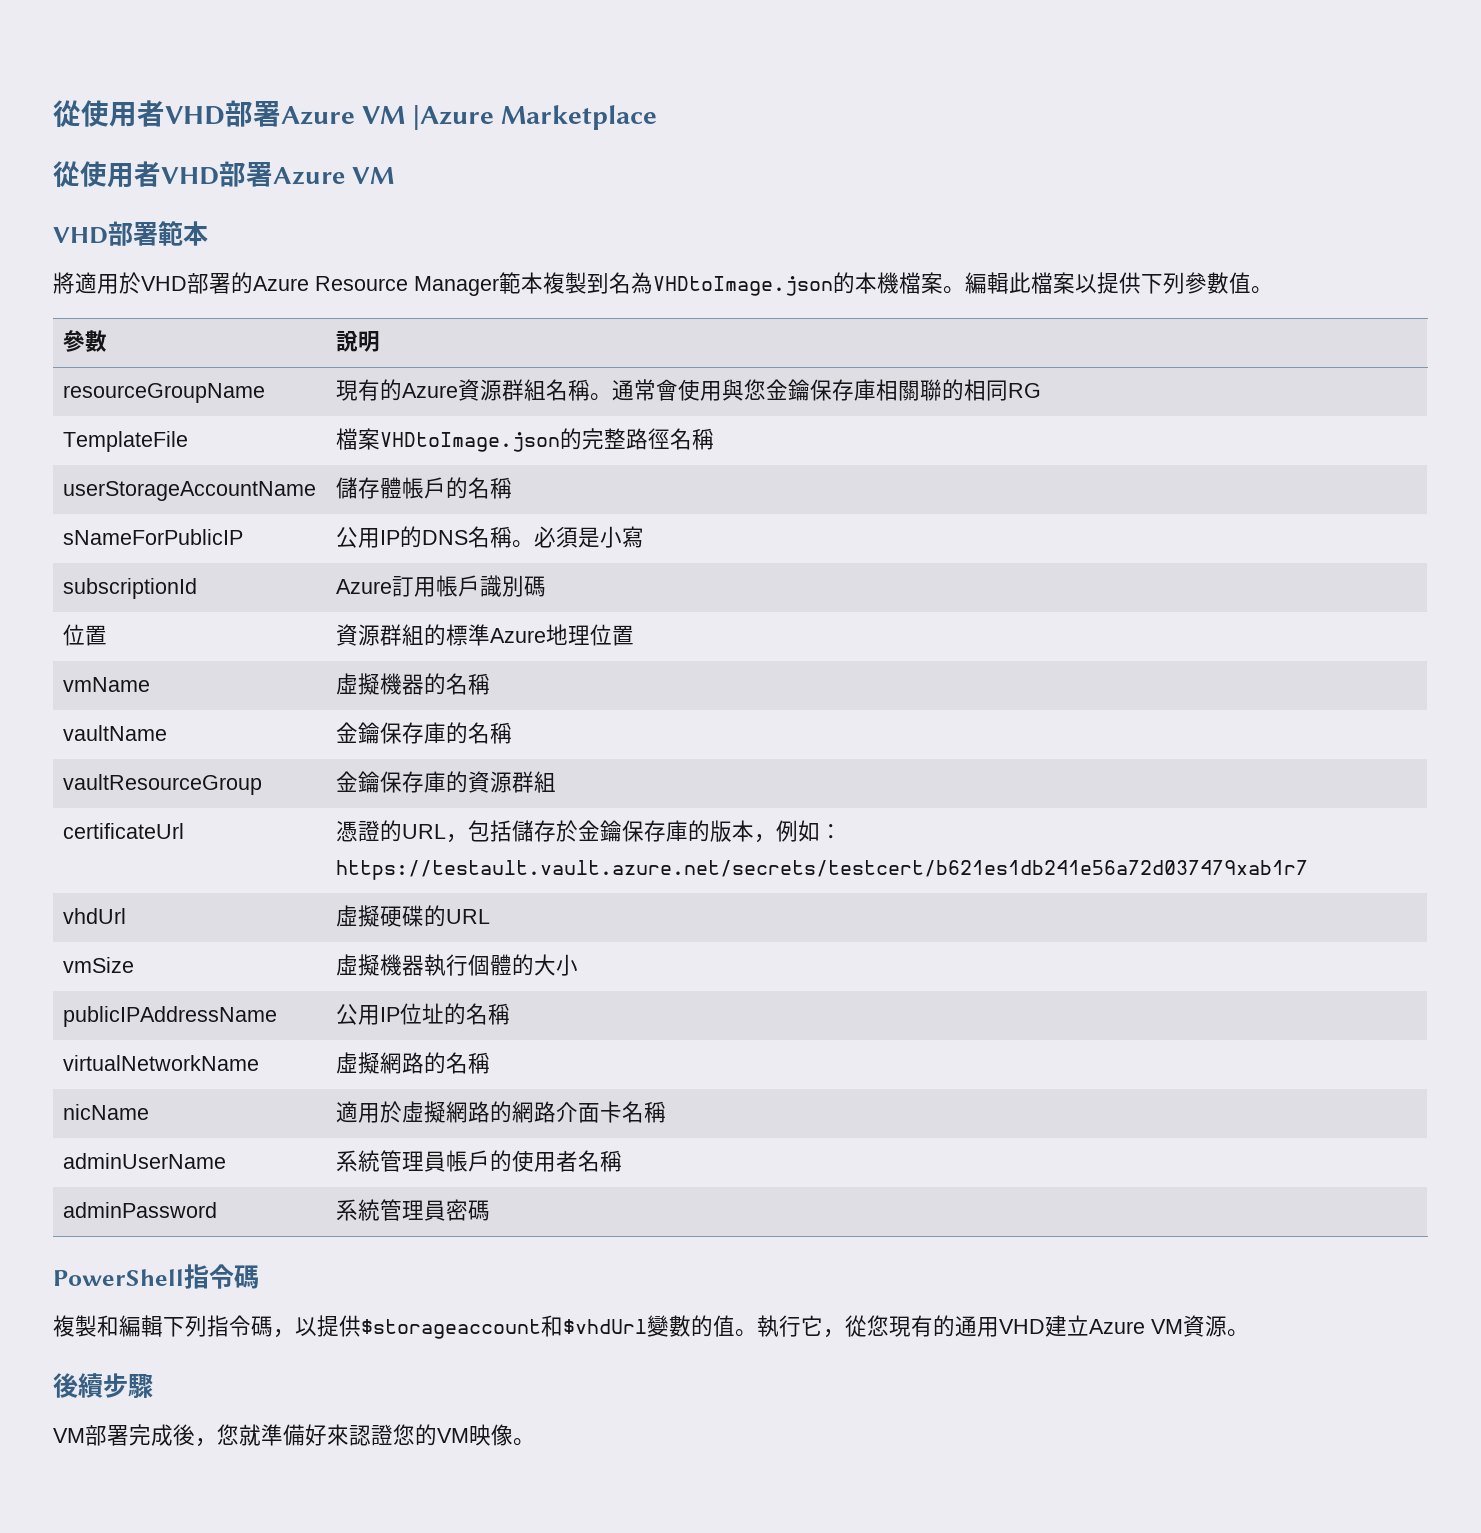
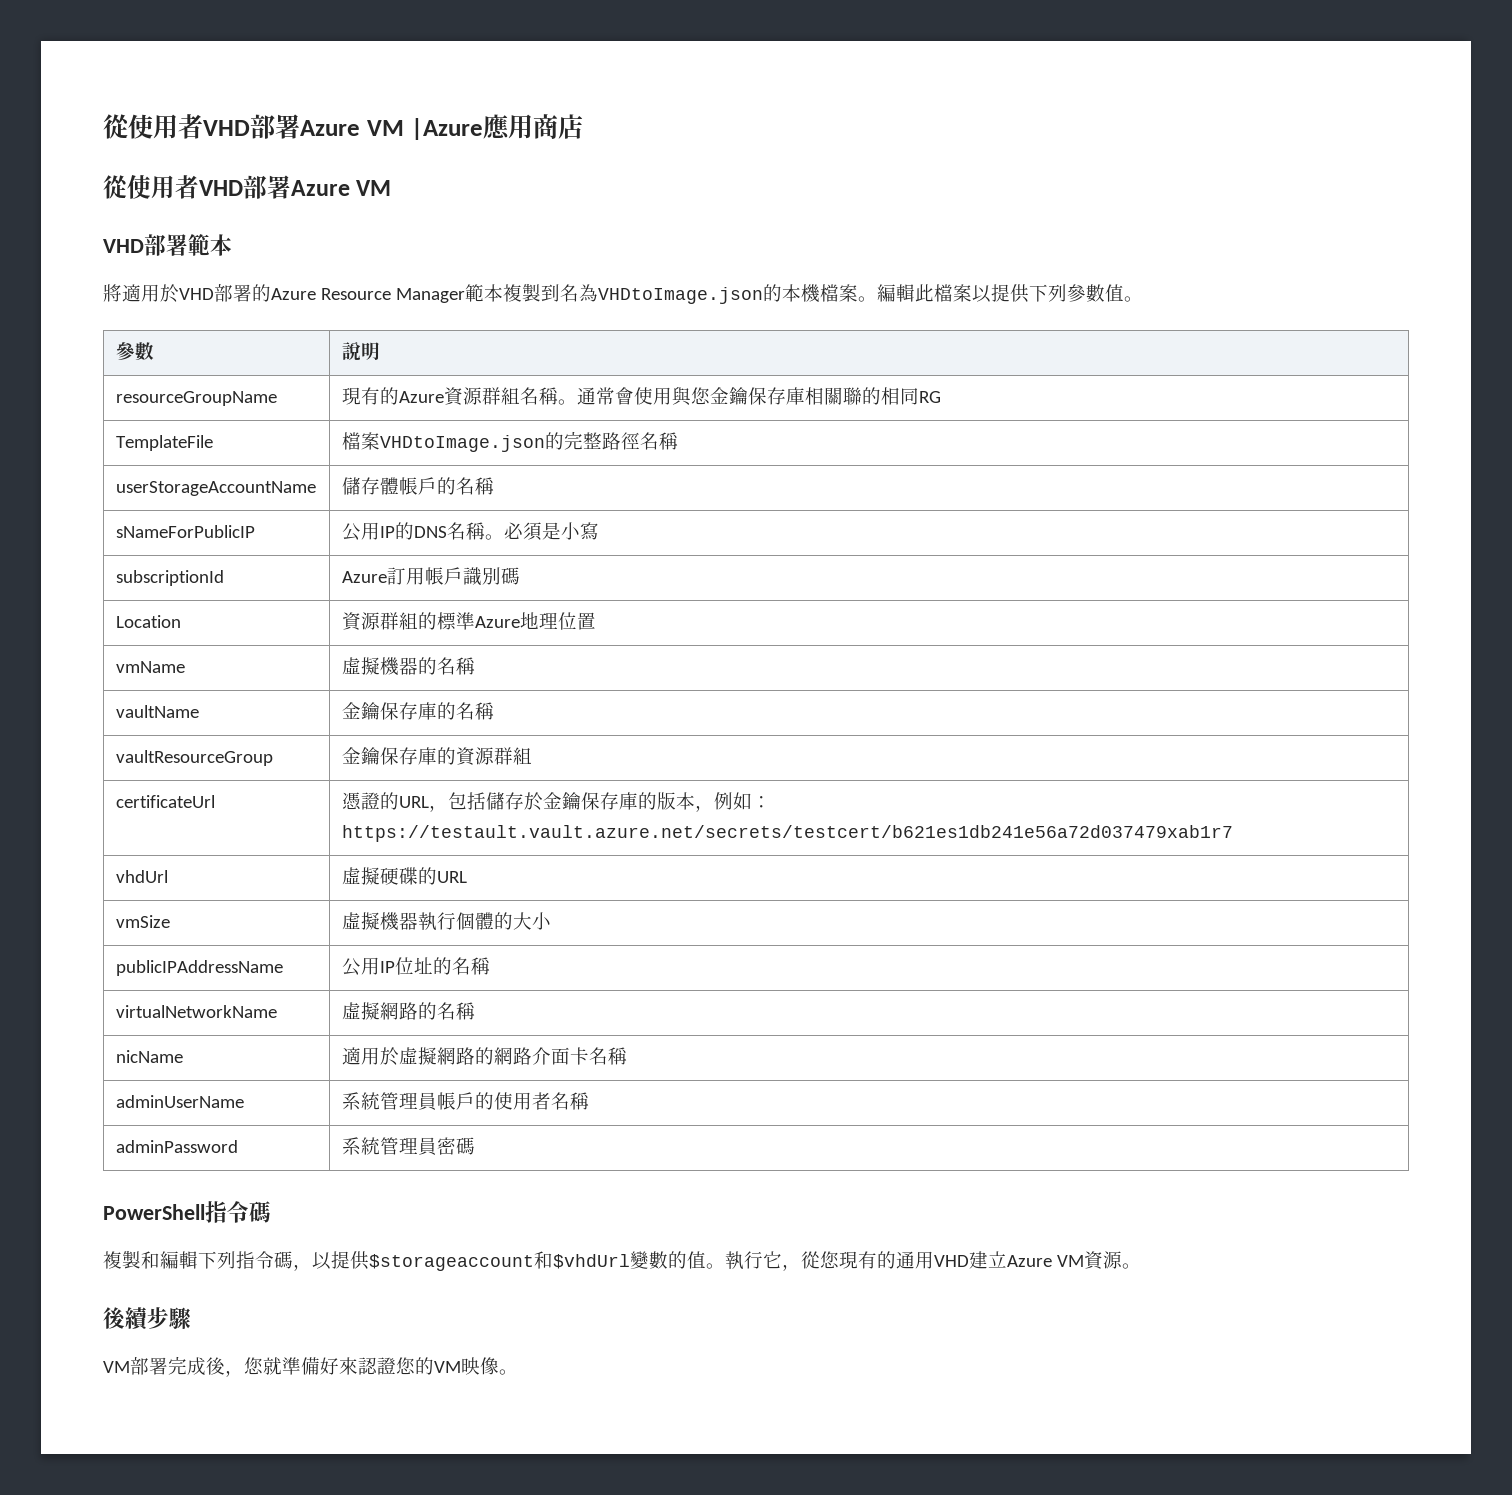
- 從使用者VHD部署Azure VM |Azure Marketplace
+ 從使用者VHD部署Azure VM |Azure應用商店
- 位置 | 資源群組的標準Azure地理位置
+ Location | 資源群組的標準Azure地理位置

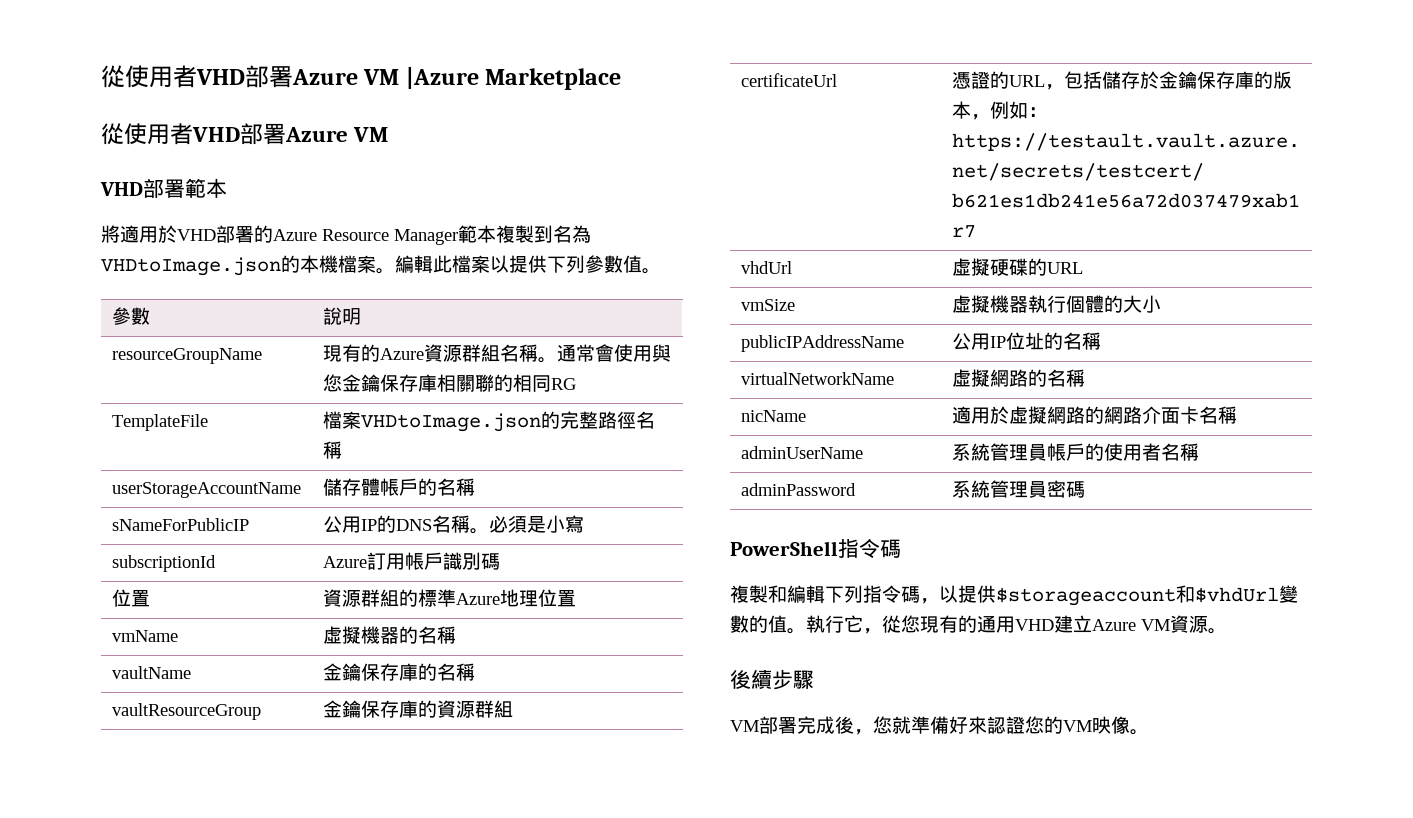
- 從使用者VHD部署Azure VM |Azure應用商店
+ 從使用者VHD部署Azure VM |Azure Marketplace
- Location | 資源群組的標準Azure地理位置
+ 位置 | 資源群組的標準Azure地理位置

